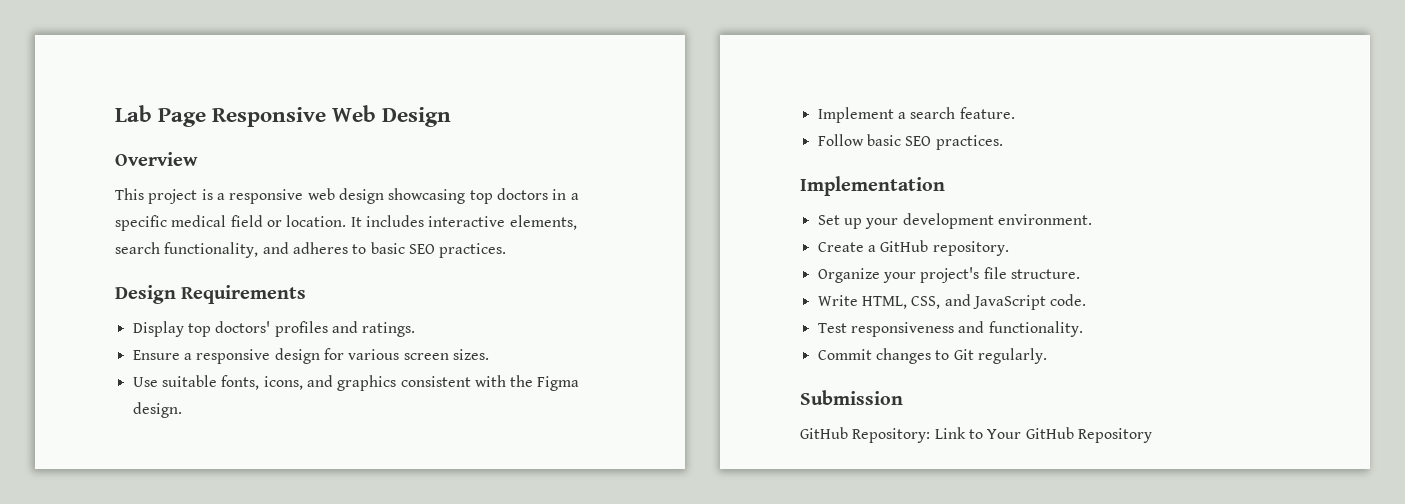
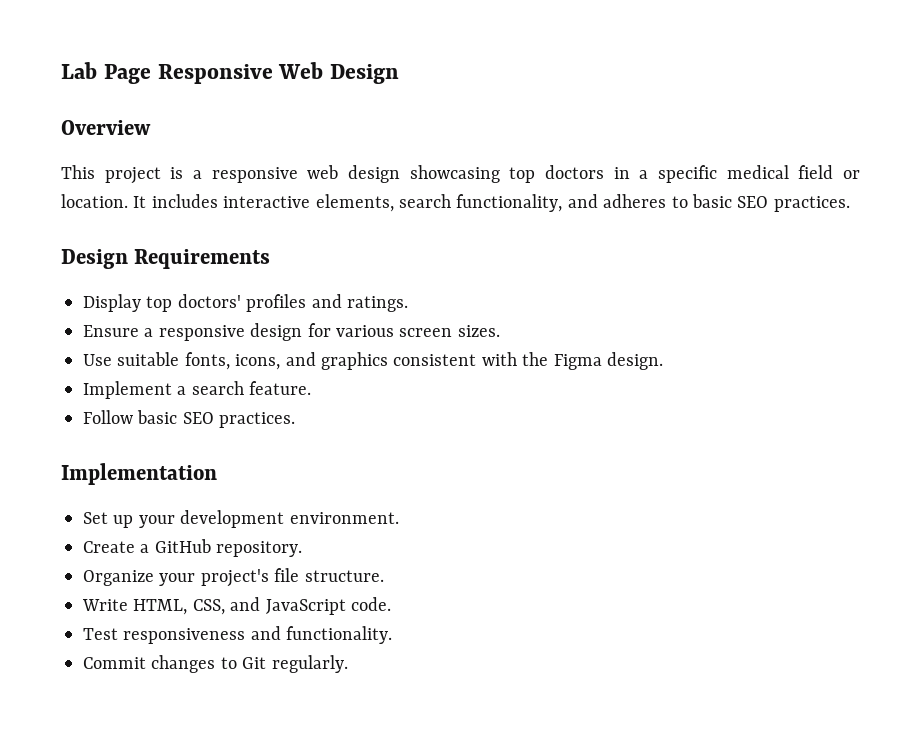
- Submission
- GitHub Repository: Link to Your GitHub Repository

